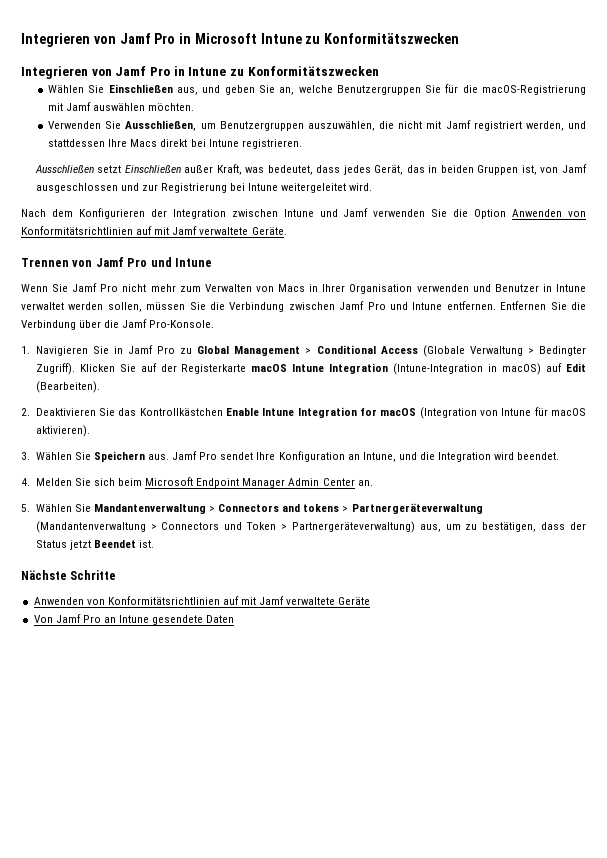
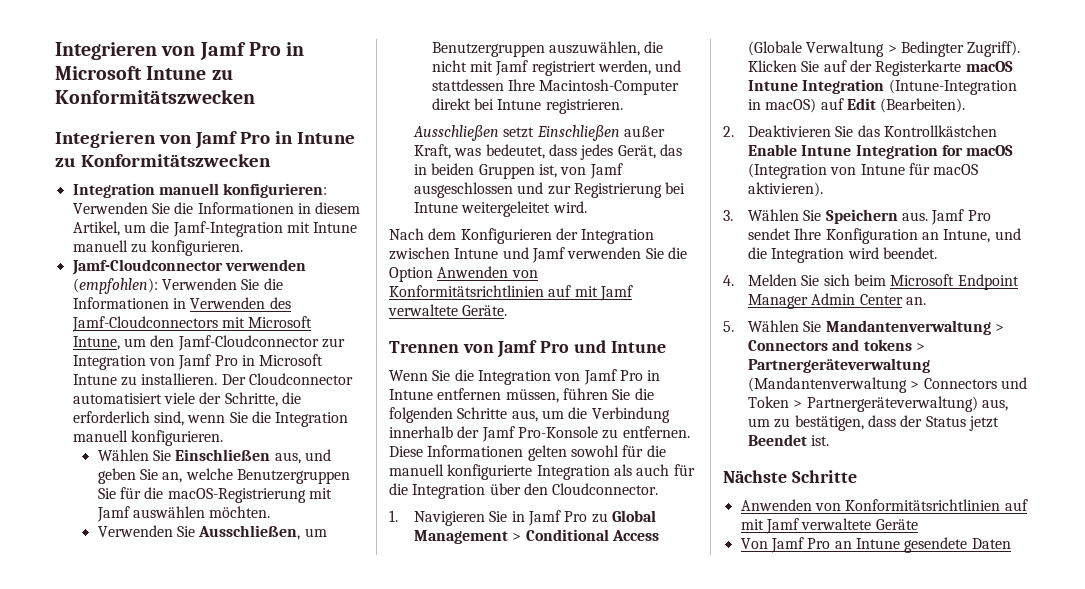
+ Integration manuell konfigurieren: Verwenden Sie die Informationen in diesem Artikel, um die Jamf-Integration mit Intune manuell zu konfigurieren.
+ Jamf-Cloudconnector verwenden (empfohlen): Verwenden Sie die Informationen in Verwenden des Jamf-Cloudconnectors mit Microsoft Intune, um den Jamf-Cloudconnector zur Integration von Jamf Pro in Microsoft Intune zu installieren. Der Cloudconnector automatisiert viele der Schritte, die erforderlich sind, wenn Sie die Integration manuell konfigurieren.
- Verwenden Sie Ausschließen, um Benutzergruppen auszuwählen, die nicht mit Jamf registriert werden, und stattdessen Ihre Macs direkt bei Intune registrieren.
+ Verwenden Sie Ausschließen, um Benutzergruppen auszuwählen, die nicht mit Jamf registriert werden, und stattdessen Ihre Macintosh-Computer direkt bei Intune registrieren.
- Wenn Sie Jamf Pro nicht mehr zum Verwalten von Macs in Ihrer Organisation verwenden und Benutzer in Intune verwaltet werden sollen, müssen Sie die Verbindung zwischen Jamf Pro und Intune entfernen. Entfernen Sie die Verbindung über die Jamf Pro-Konsole.
+ Wenn Sie die Integration von Jamf Pro in Intune entfernen müssen, führen Sie die folgenden Schritte aus, um die Verbindung innerhalb der Jamf Pro-Konsole zu entfernen. Diese Informationen gelten sowohl für die manuell konfigurierte Integration als auch für die Integration über den Cloudconnector.

